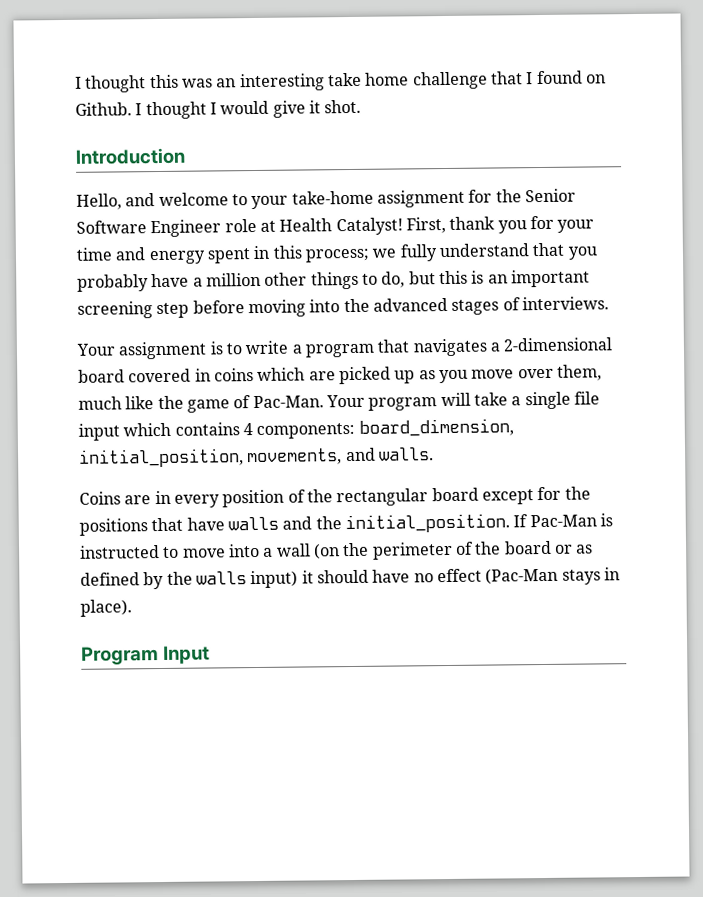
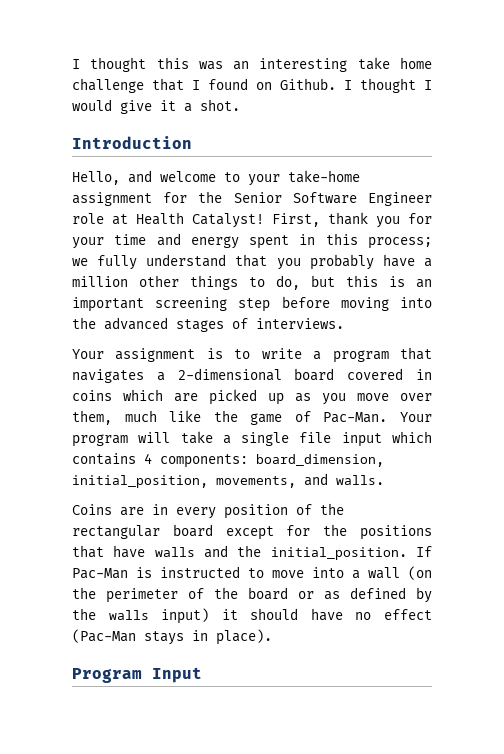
- I thought I would give it shot.
+ I thought I would give it a shot.

